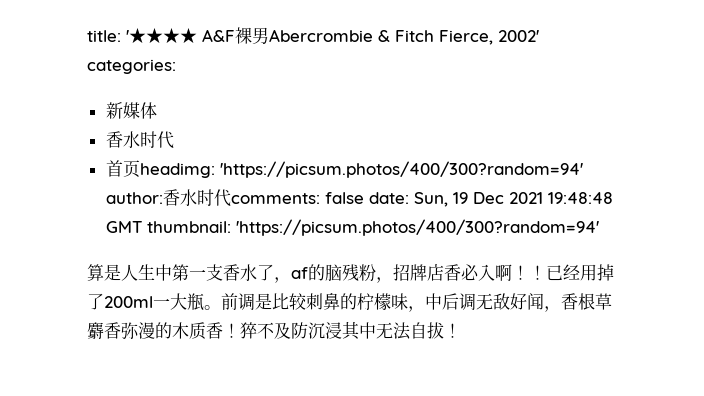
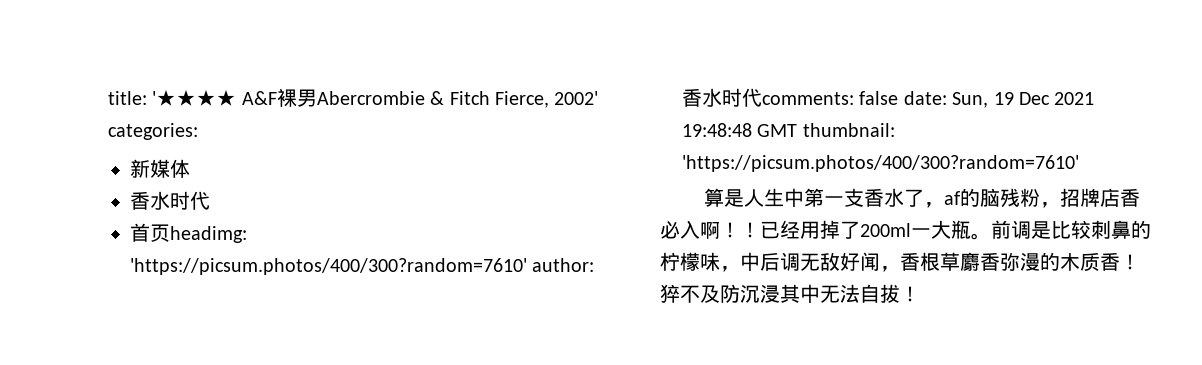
- 首页headimg: 'https://picsum.photos/400/300?random=94' author:香水时代comments: false date: Sun, 19 Dec 2021 19:48:48 GMT thumbnail: 'https://picsum.photos/400/300?random=94'
+ 首页headimg: 'https://picsum.photos/400/300?random=7610' author:香水时代comments: false date: Sun, 19 Dec 2021 19:48:48 GMT thumbnail: 'https://picsum.photos/400/300?random=7610'

